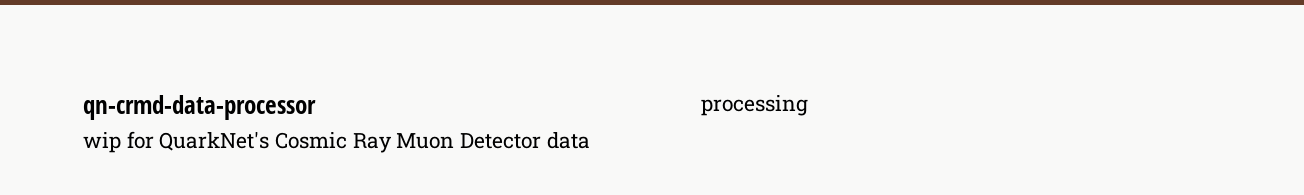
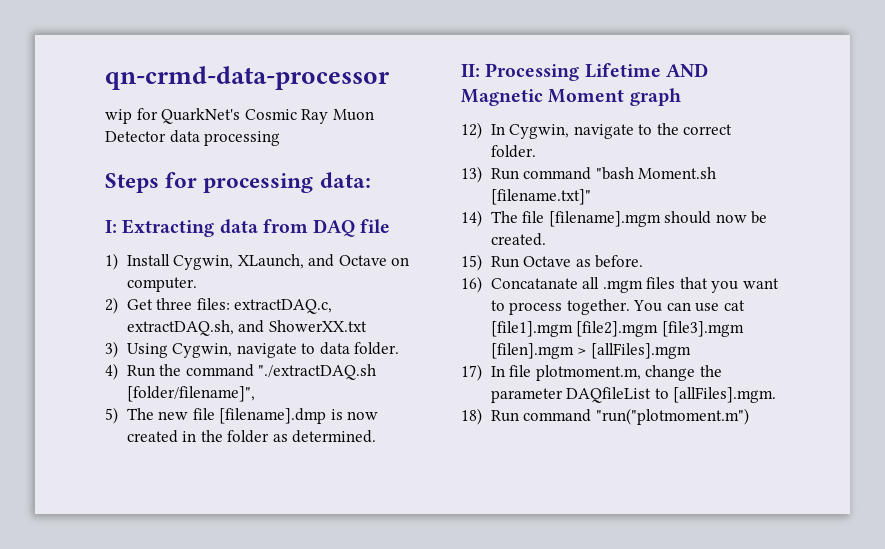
+ Steps for processing data:
+ I: Extracting data from DAQ file
+ 1) Install Cygwin, XLaunch, and Octave on computer.
+ 2) Get three files: extractDAQ.c, extractDAQ.sh, and ShowerXX.txt
+ 3) Using Cygwin, navigate to data folder.
+ 4) Run the command "./extractDAQ.sh [folder/filename]",
+ 5) The new file [filename].dmp is now created in the folder as determined.
+ II: Processing Lifetime AND Magnetic Moment graph
+ 12) In Cygwin, navigate to the correct folder.
+ 13) Run command "bash Moment.sh [filename.txt]"
+ 14) The file [filename].mgm should now be created.
+ 15) Run Octave as before.
+ 16) Concatanate all .mgm files that you want to process together. You can use cat [file1].mgm [file2].mgm [file3].mgm [filen].mgm > [allFiles].mgm
+ 17) In file plotmoment.m, change the parameter DAQfileList to [allFiles].mgm.
+ 18) Run command "run("plotmoment.m")

